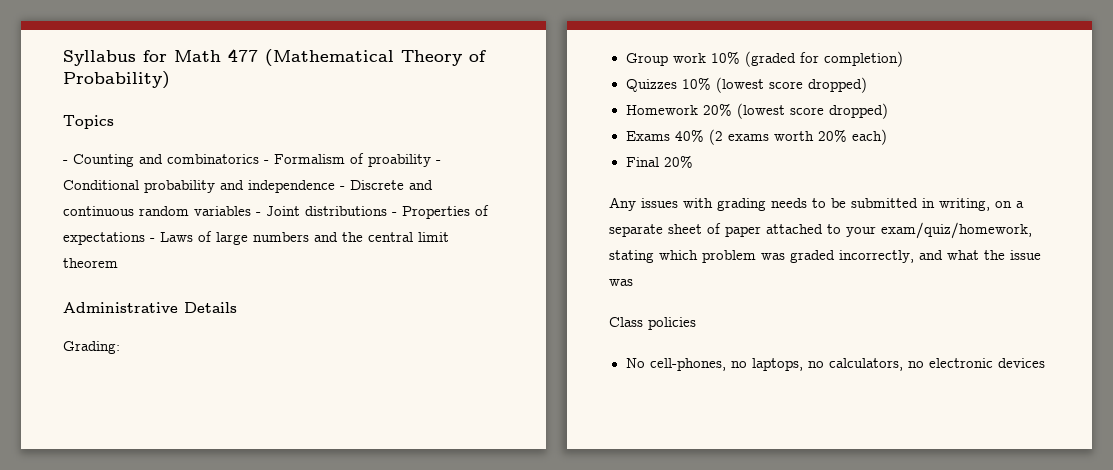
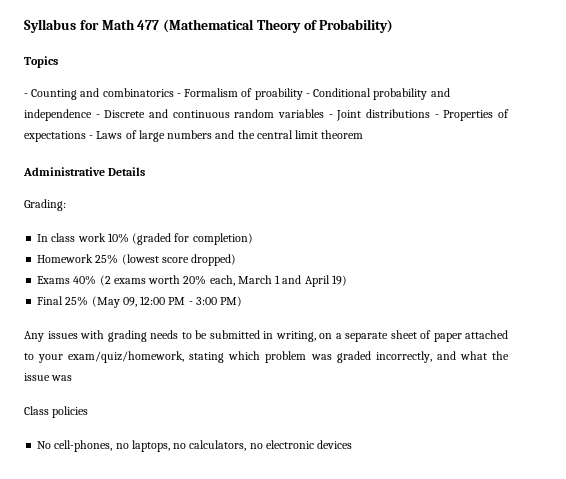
- Group work 10% (graded for completion)
+ In class work 10% (graded for completion)
- Quizzes 10% (lowest score dropped)
- Homework 20% (lowest score dropped)
+ Homework 25% (lowest score dropped)
- Exams 40% (2 exams worth 20% each)
- Final 20%
+ Exams 40% (2 exams worth 20% each, March 1 and April 19)
+ Final 25% (May 09, 12:00 PM - 3:00 PM)

